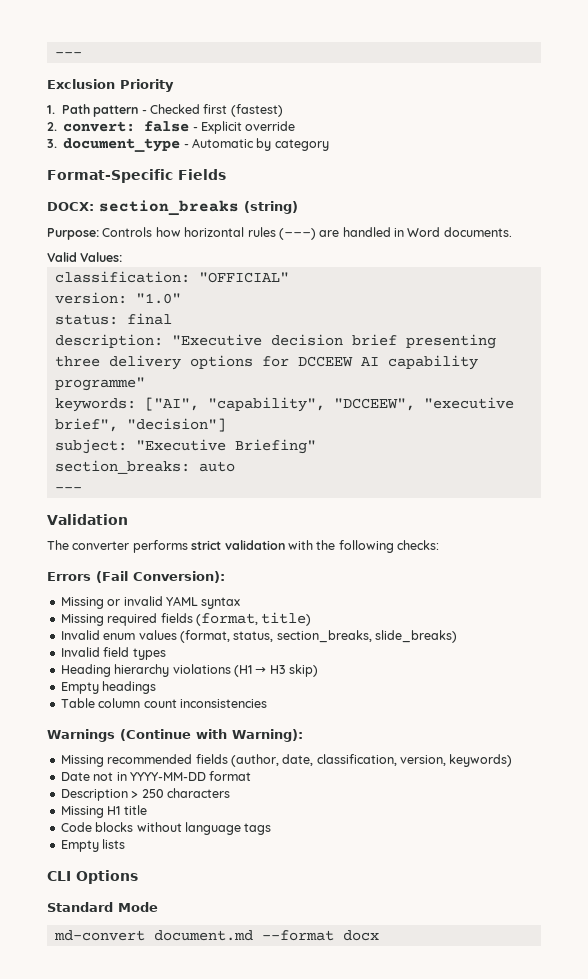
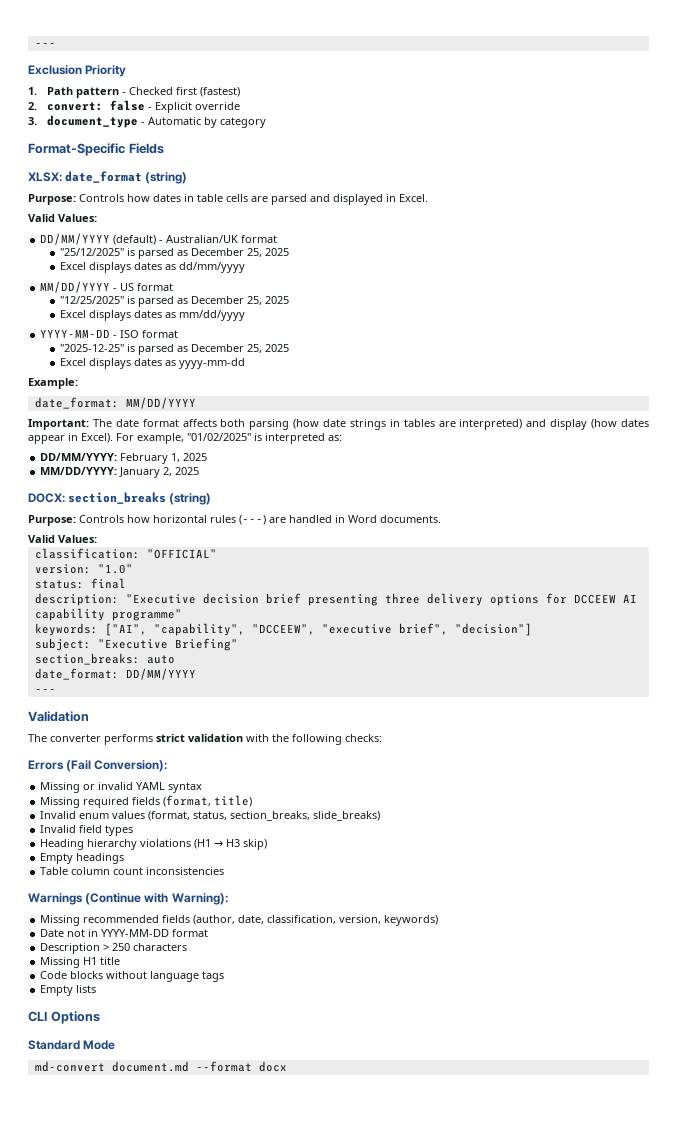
+ XLSX: date_format (string)
+ Purpose: Controls how dates in table cells are parsed and displayed in Excel.
+ Valid Values:
+ DD/MM/YYYY (default) - Australian/UK format
+ "25/12/2025" is parsed as December 25, 2025
+ Excel displays dates as dd/mm/yyyy
+ MM/DD/YYYY - US format
+ "12/25/2025" is parsed as December 25, 2025
+ Excel displays dates as mm/dd/yyyy
+ YYYY-MM-DD - ISO format
+ "2025-12-25" is parsed as December 25, 2025
+ Excel displays dates as yyyy-mm-dd
+ Example:
+ date_format: MM/DD/YYYY
+ Important: The date format affects both parsing (how date strings in tables are interpreted) and display (how dates appear in Excel). For example, "01/02/2025" is interpreted as:
+ DD/MM/YYYY: February 1, 2025
+ MM/DD/YYYY: January 2, 2025
+ date_format: DD/MM/YYYY

